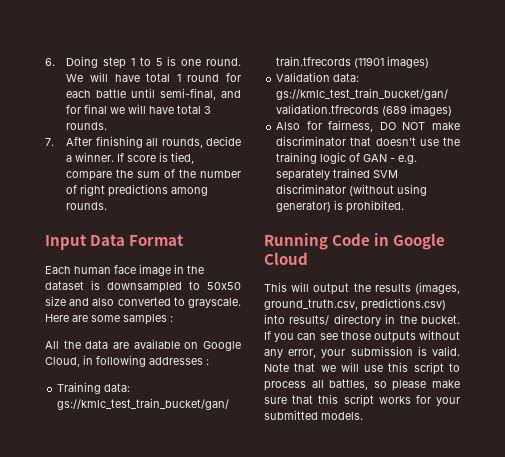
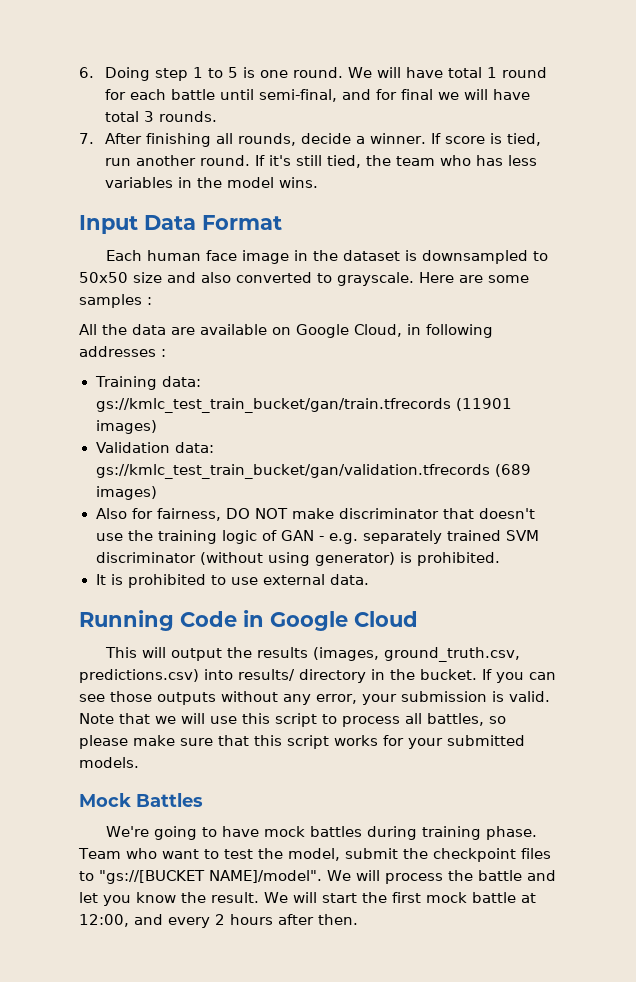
- If score is tied, compare the sum of the number of right predictions among rounds.
+ If score is tied, run another round. If it's still tied, the team who has less variables in the model wins.
+ It is prohibited to use external data.
+ Mock Battles
+ We're going to have mock battles during training phase. Team who want to test the model, submit the checkpoint files to "gs://[BUCKET NAME]/model". We will process the battle and let you know the result. We will start the first mock battle at 12:00, and every 2 hours after then.

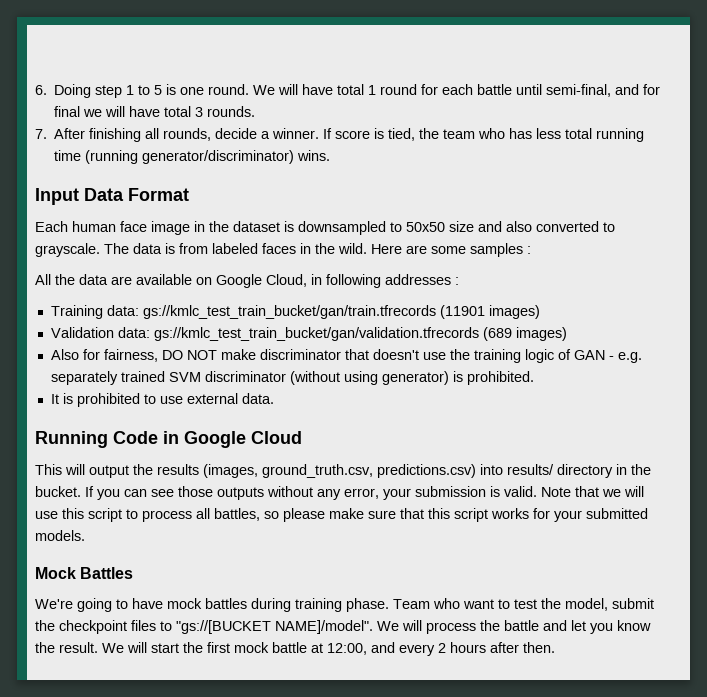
- If score is tied, run another round. If it's still tied, the team who has less variables in the model wins.
+ If score is tied, the team who has less total running time (running generator/discriminator) wins.
+ The data is from labeled faces in the wild.

